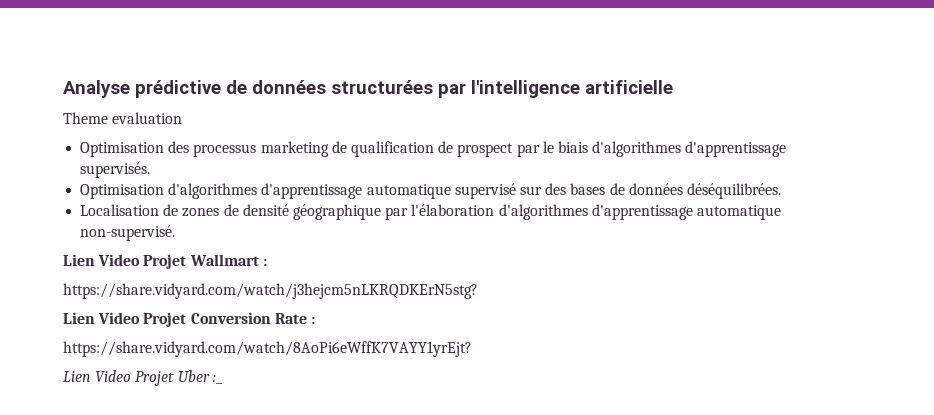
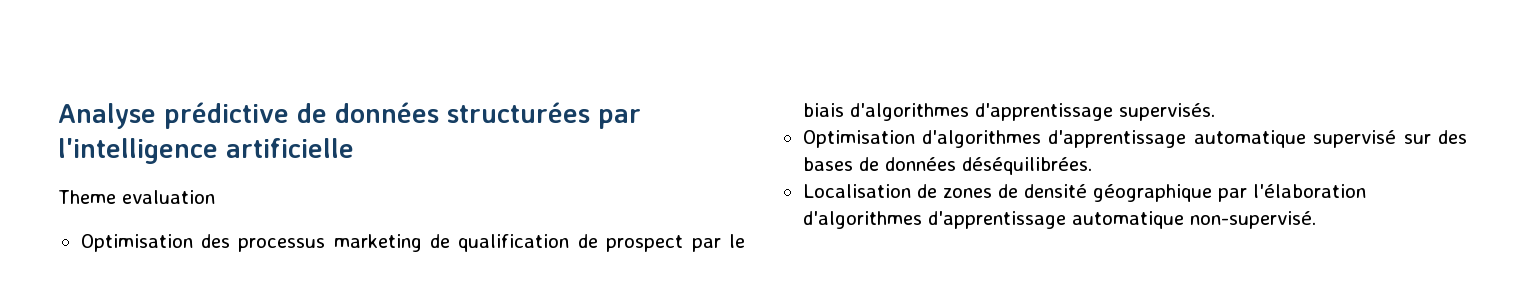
- Lien Video Projet Wallmart :
- https://share.vidyard.com/watch/j3hejcm5nLKRQDKErN5stg?
- Lien Video Projet Conversion Rate :
- https://share.vidyard.com/watch/8AoPi6eWffK7VAYY1yrEjt?
- Lien Video Projet Uber :_

